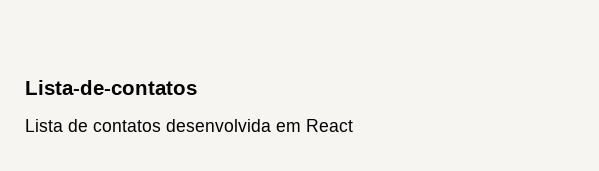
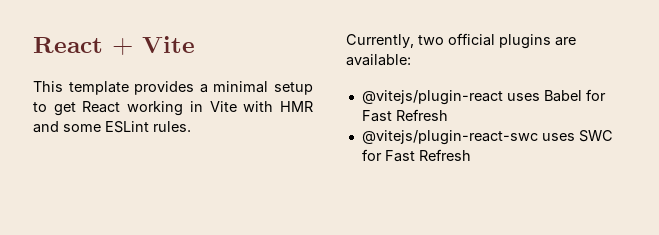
- Lista-de-contatos
- Lista de contatos desenvolvida em React
+ React + Vite
+ This template provides a minimal setup to get React working in Vite with HMR and some ESLint rules.
+ Currently, two official plugins are available:
+ @vitejs/plugin-react uses Babel for Fast Refresh
+ @vitejs/plugin-react-swc uses SWC for Fast Refresh

